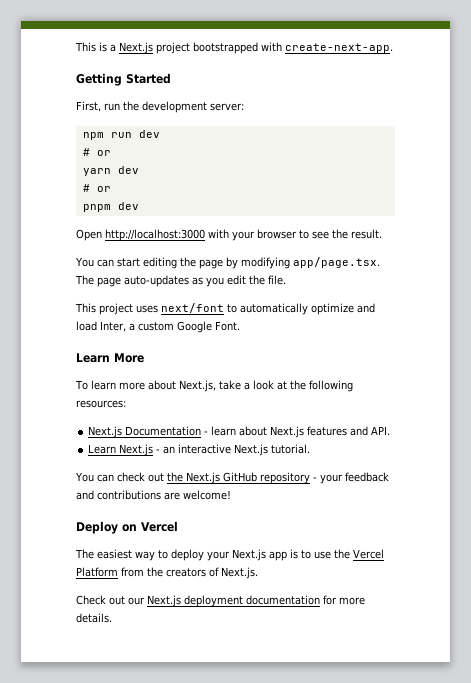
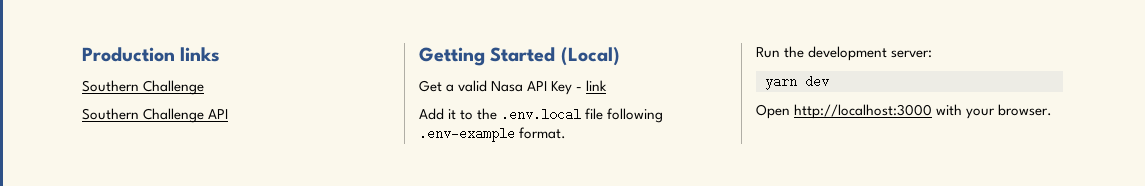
- This is a Next.js project bootstrapped with create-next-app.
- Getting Started
- First, run the development server:
- npm run dev
- # or
+ Production links
+ Southern Challenge
+ Southern Challenge API
+ Getting Started (Local)
+ Get a valid Nasa API Key - link
+ Add it to the .env.local file following .env-example format.
+ Run the development server:
  yarn dev
- # or
- pnpm dev
- Open http://localhost:3000 with your browser to see the result.
- You can start editing the page by modifying app/page.tsx. The page auto-updates as you edit the file.
- This project uses next/font to automatically optimize and load Inter, a custom Google Font.
- Learn More
- To learn more about Next.js, take a look at the following resources:
- Next.js Documentation - learn about Next.js features and API.
- Learn Next.js - an interactive Next.js tutorial.
- You can check out the Next.js GitHub repository - your feedback and contributions are welcome!
- Deploy on Vercel
- The easiest way to deploy your Next.js app is to use the Vercel Platform from the creators of Next.js.
- Check out our Next.js deployment documentation for more details.
+ Open http://localhost:3000 with your browser.

